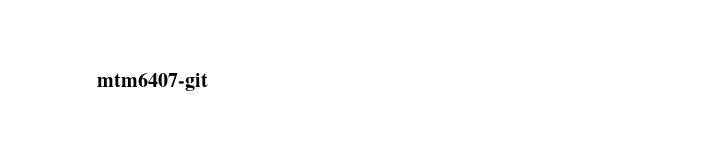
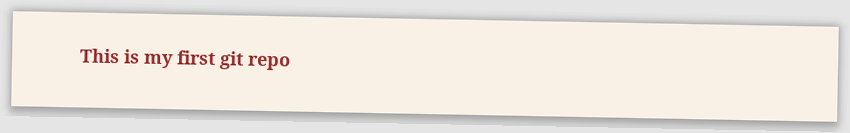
- mtm6407-git
+ This is my first git repo

